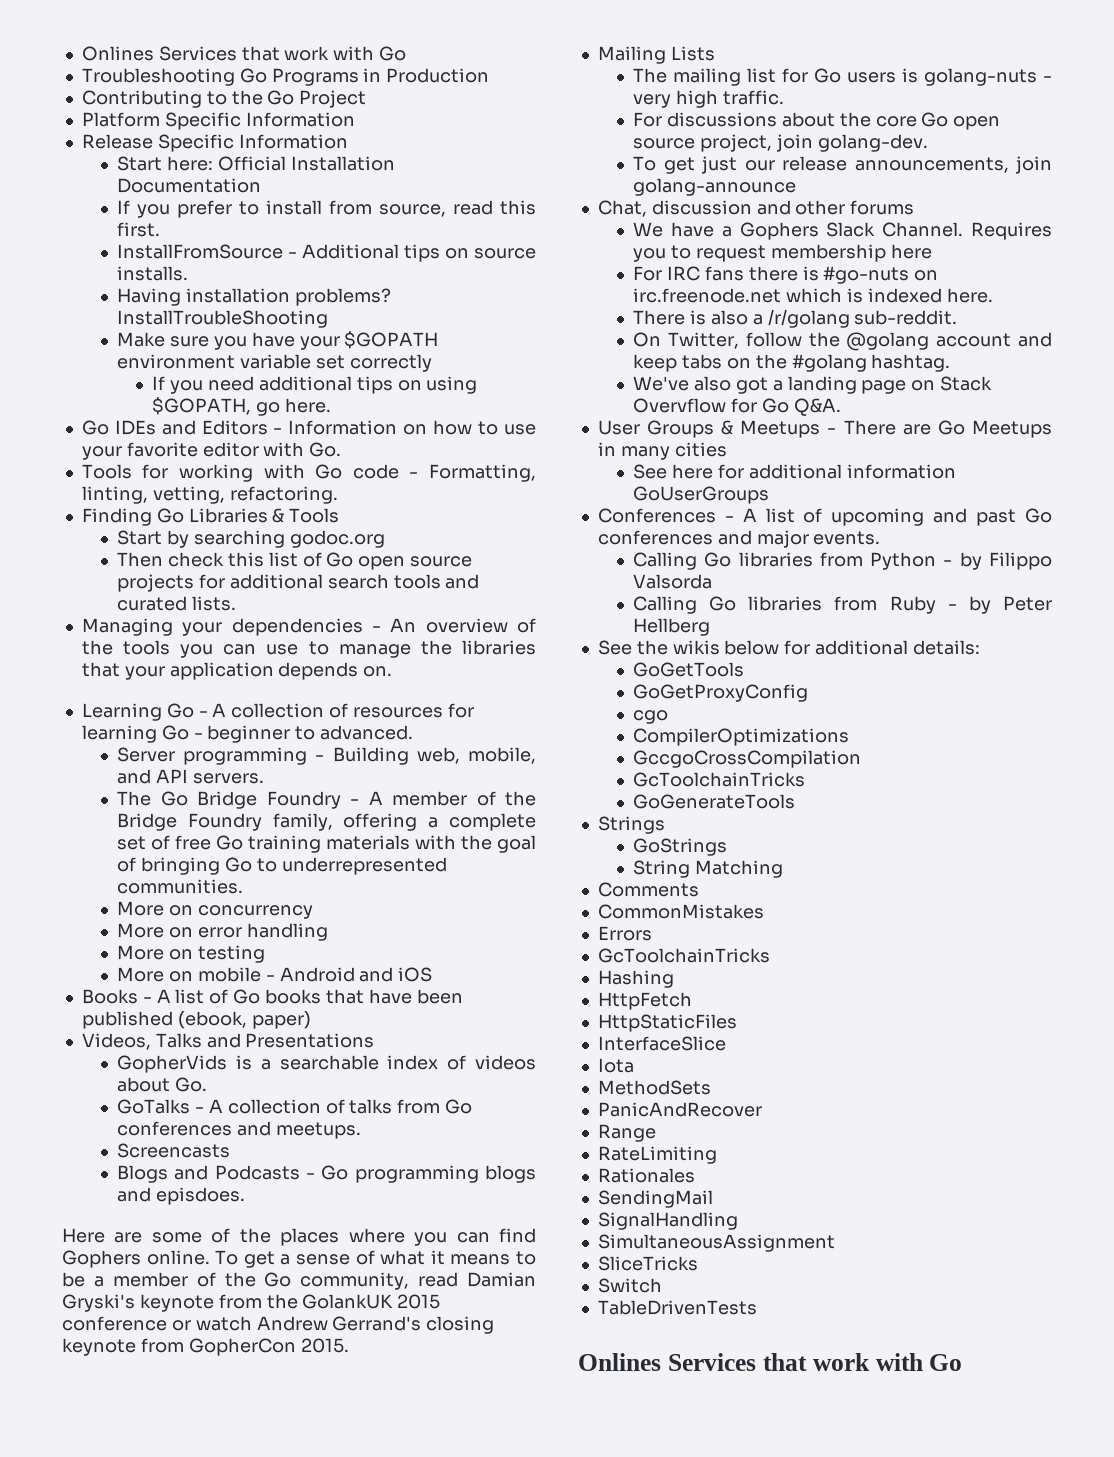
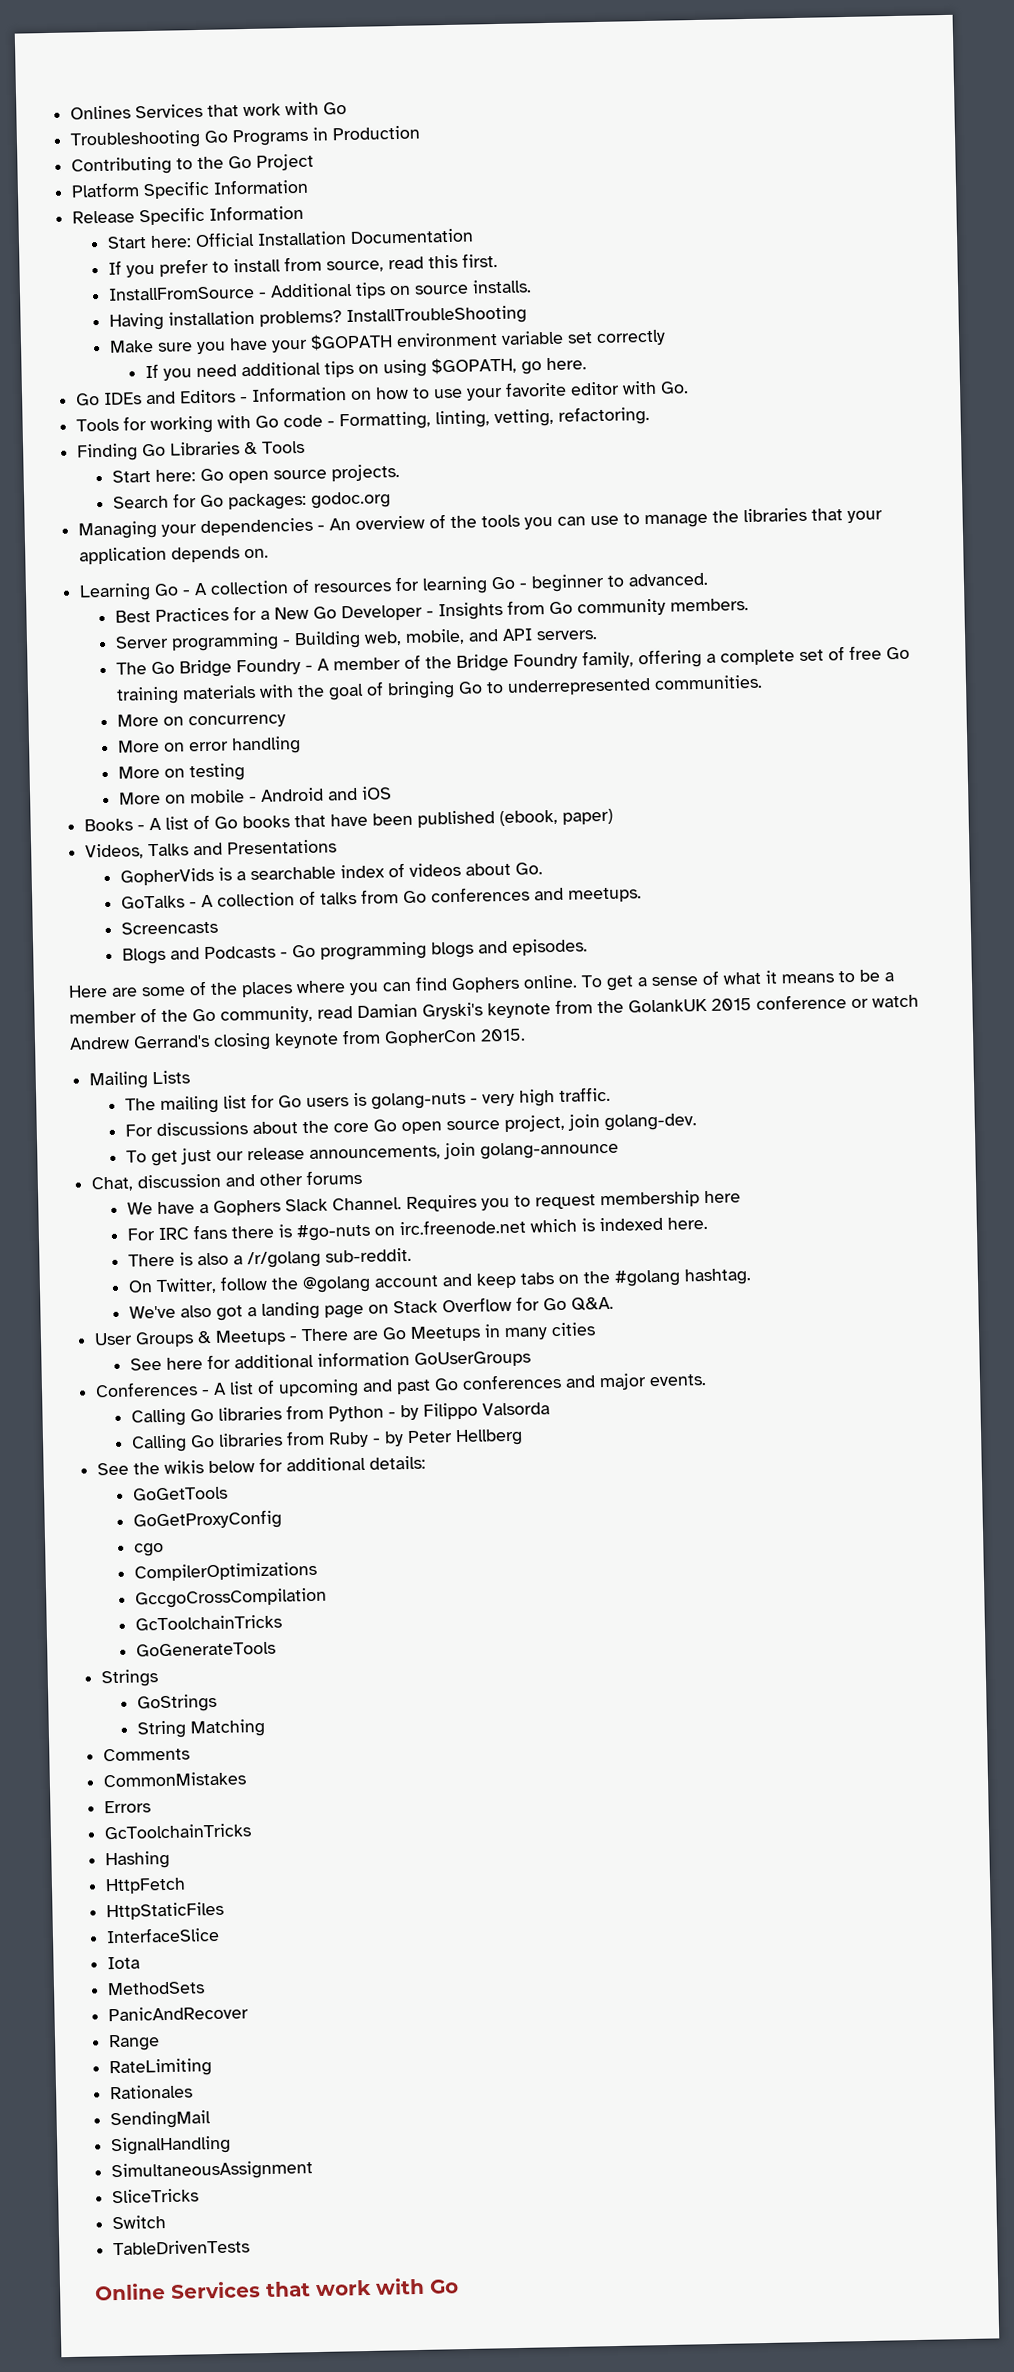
- Start by searching godoc.org
- Then check this list of Go open source projects for additional search tools and curated lists.
+ Start here: Go open source projects.
+ Search for Go packages: godoc.org
+ Best Practices for a New Go Developer - Insights from Go community members.
- Blogs and Podcasts - Go programming blogs and episdoes.
+ Blogs and Podcasts - Go programming blogs and episodes.
- We've also got a landing page on Stack Overvflow for Go Q&A.
+ We've also got a landing page on Stack Overflow for Go Q&A.
  TableDrivenTests
- Onlines Services that work with Go
+ Online Services that work with Go

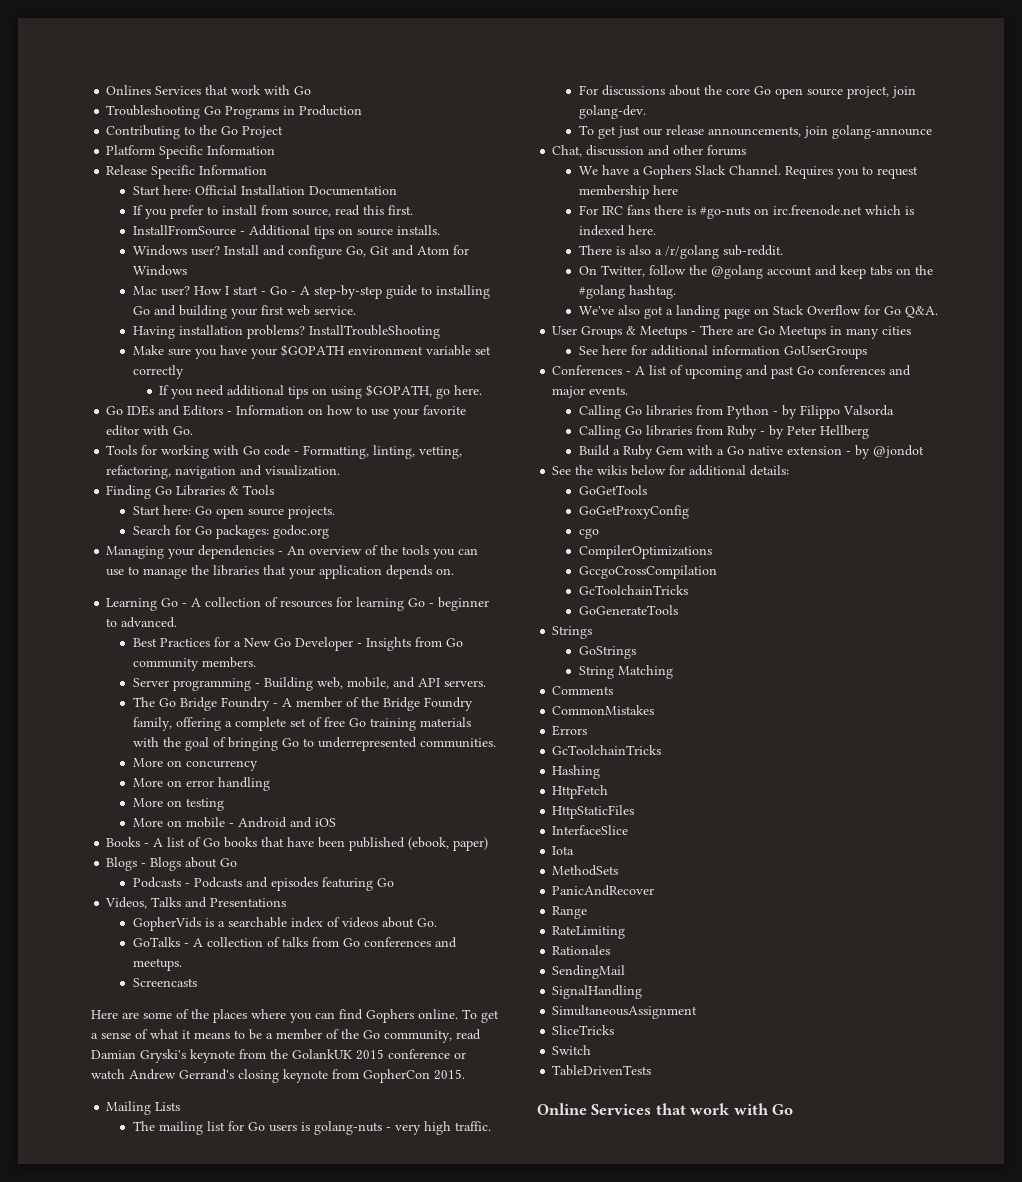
+ Windows user? Install and configure Go, Git and Atom for Windows
+ Mac user? How I start - Go - A step-by-step guide to installing Go and building your first web service.
- Tools for working with Go code - Formatting, linting, vetting, refactoring.
+ Tools for working with Go code - Formatting, linting, vetting, refactoring, navigation and visualization.
+ Blogs - Blogs about Go
+ Podcasts - Podcasts and episodes featuring Go
- Blogs and Podcasts - Go programming blogs and episodes.
+ Build a Ruby Gem with a Go native extension - by @jondot

